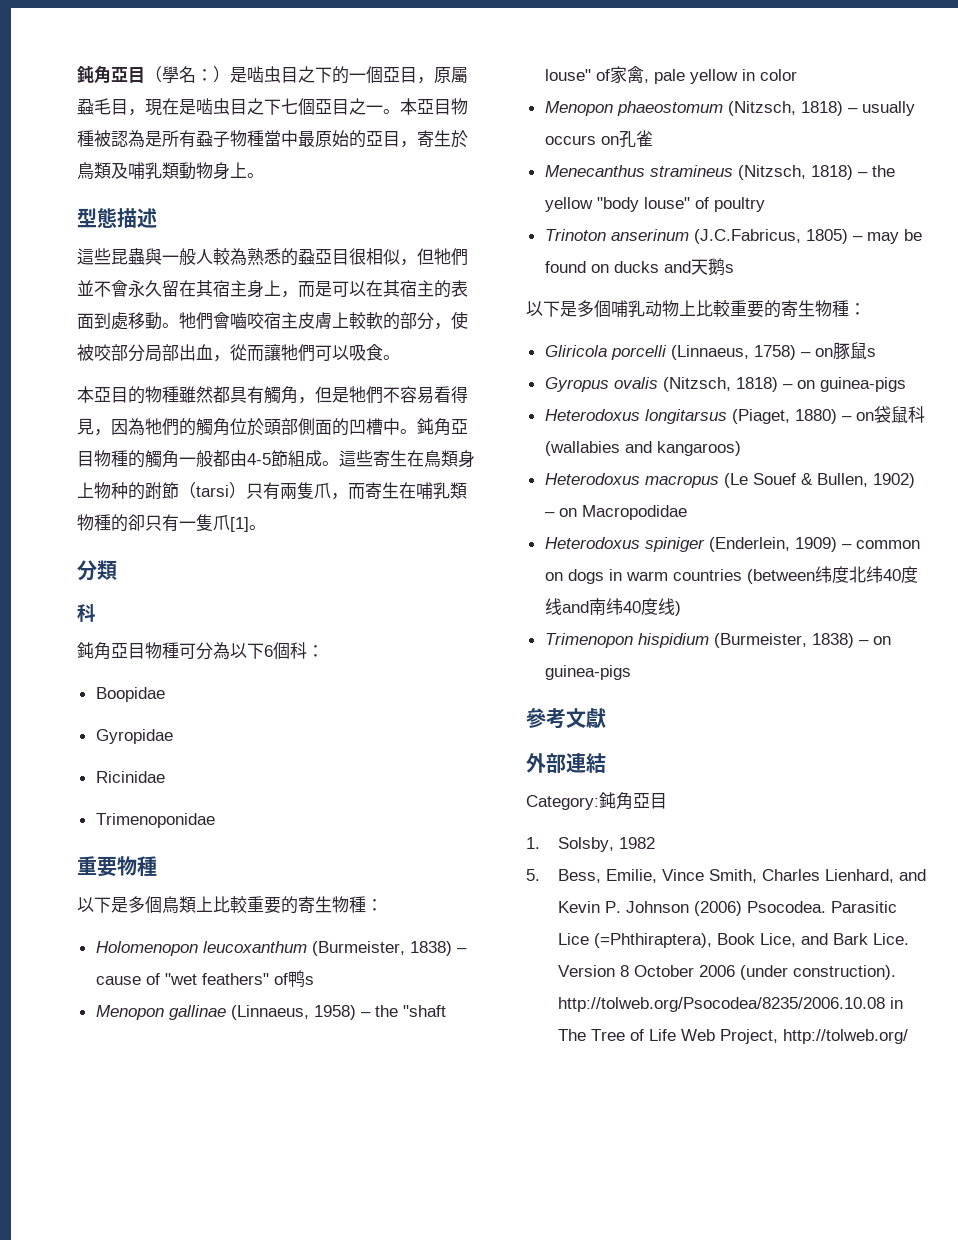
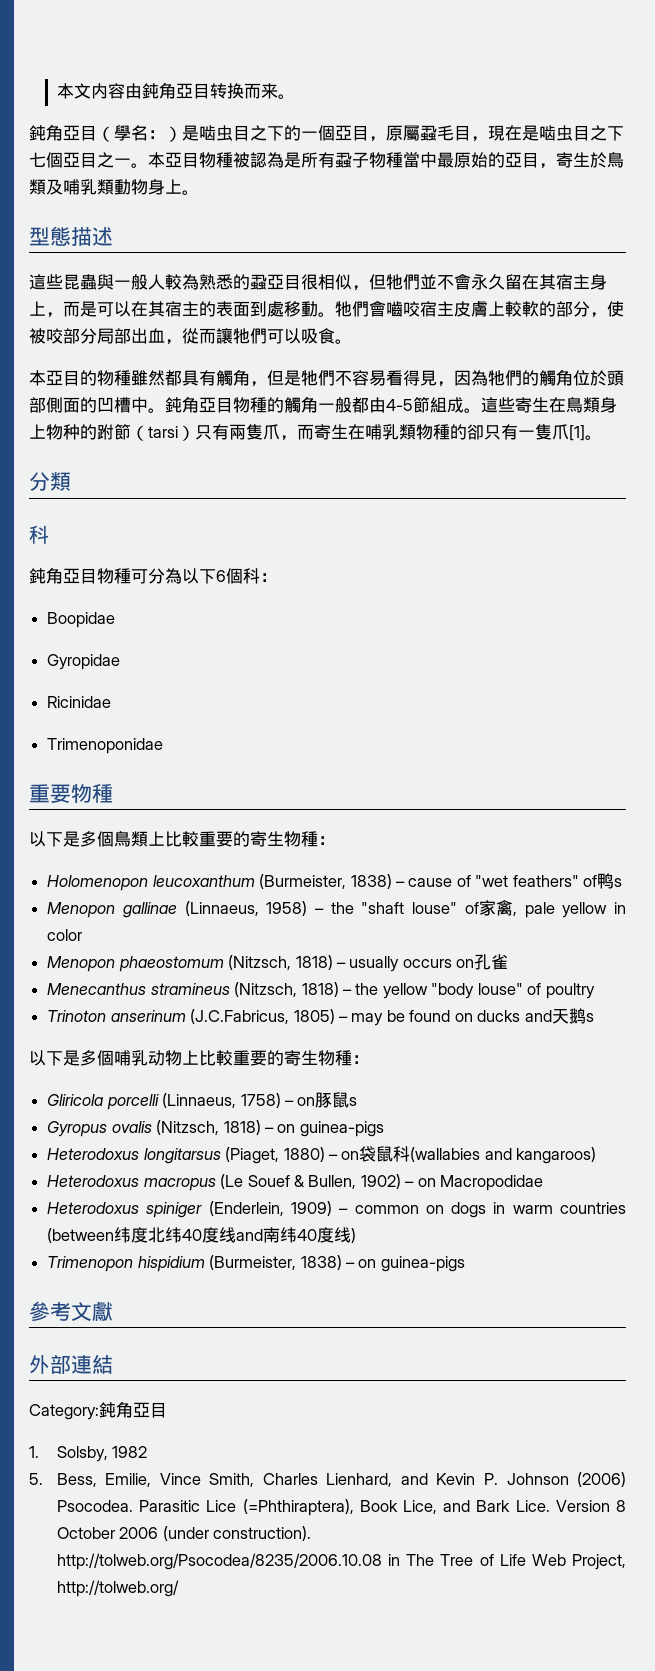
+ 本文内容由鈍角亞目转换而来。

